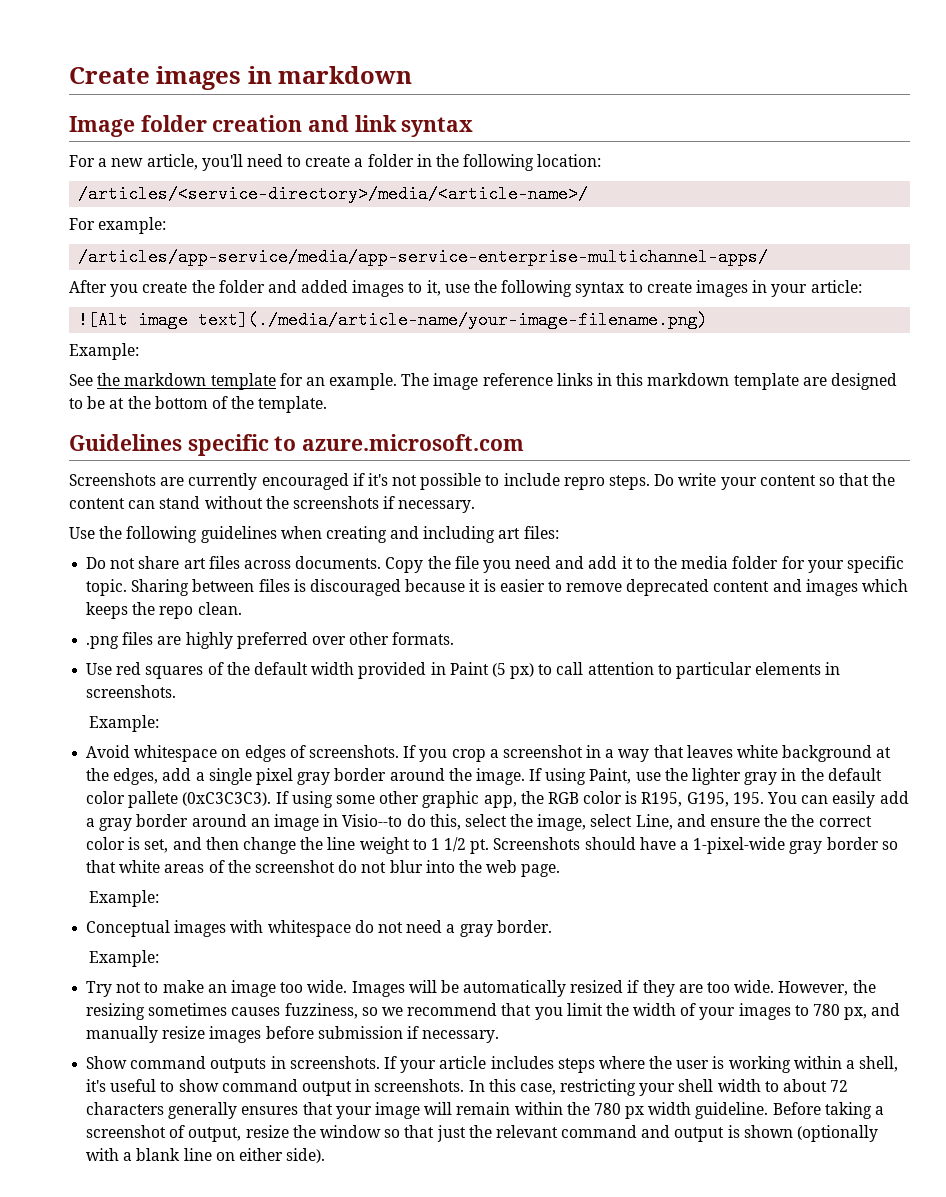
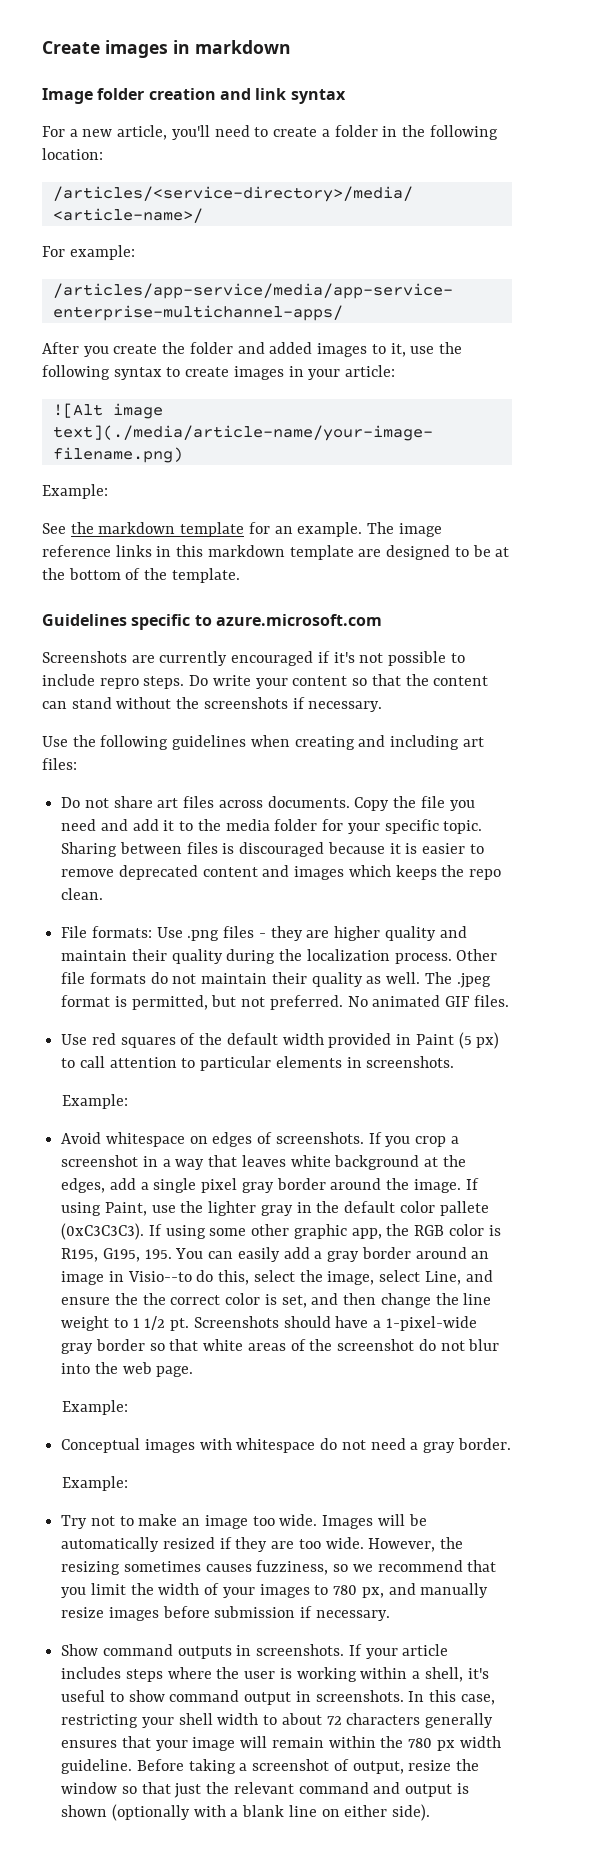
- .png files are highly preferred over other formats.
+ File formats: Use .png files - they are higher quality and maintain their quality during the localization process. Other file formats do not maintain their quality as well. The .jpeg format is permitted, but not preferred. No animated GIF files.

